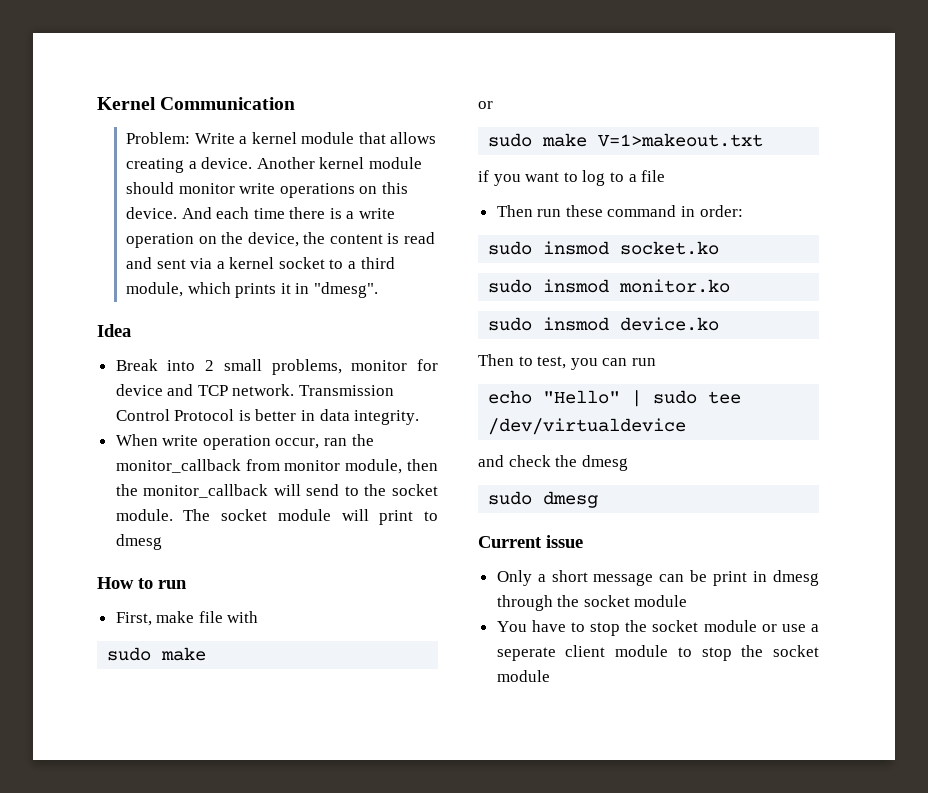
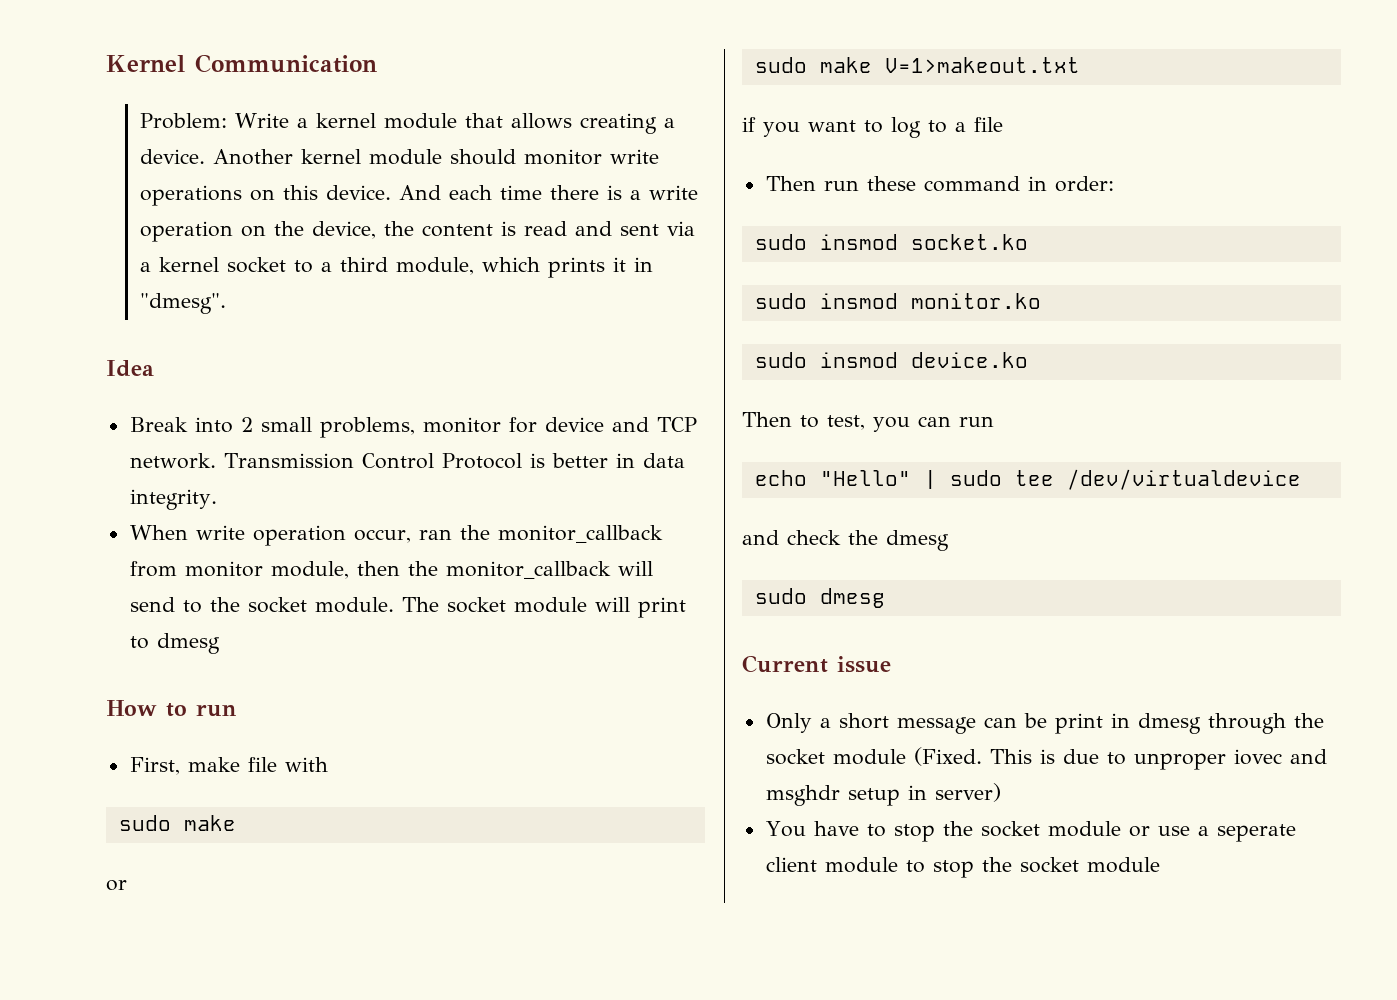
- Only a short message can be print in dmesg through the socket module
+ Only a short message can be print in dmesg through the socket module (Fixed. This is due to unproper iovec and msghdr setup in server)

